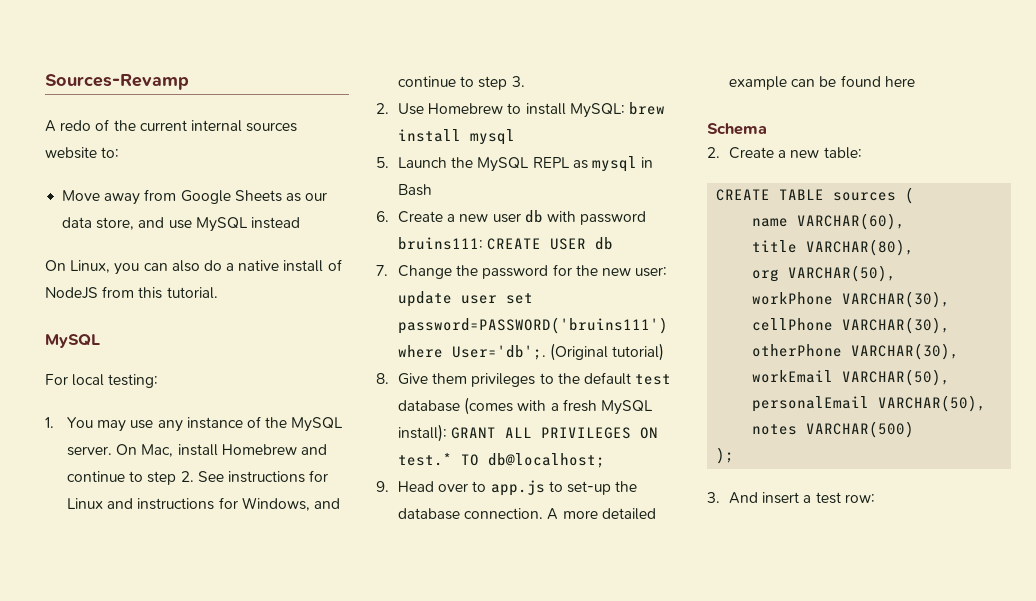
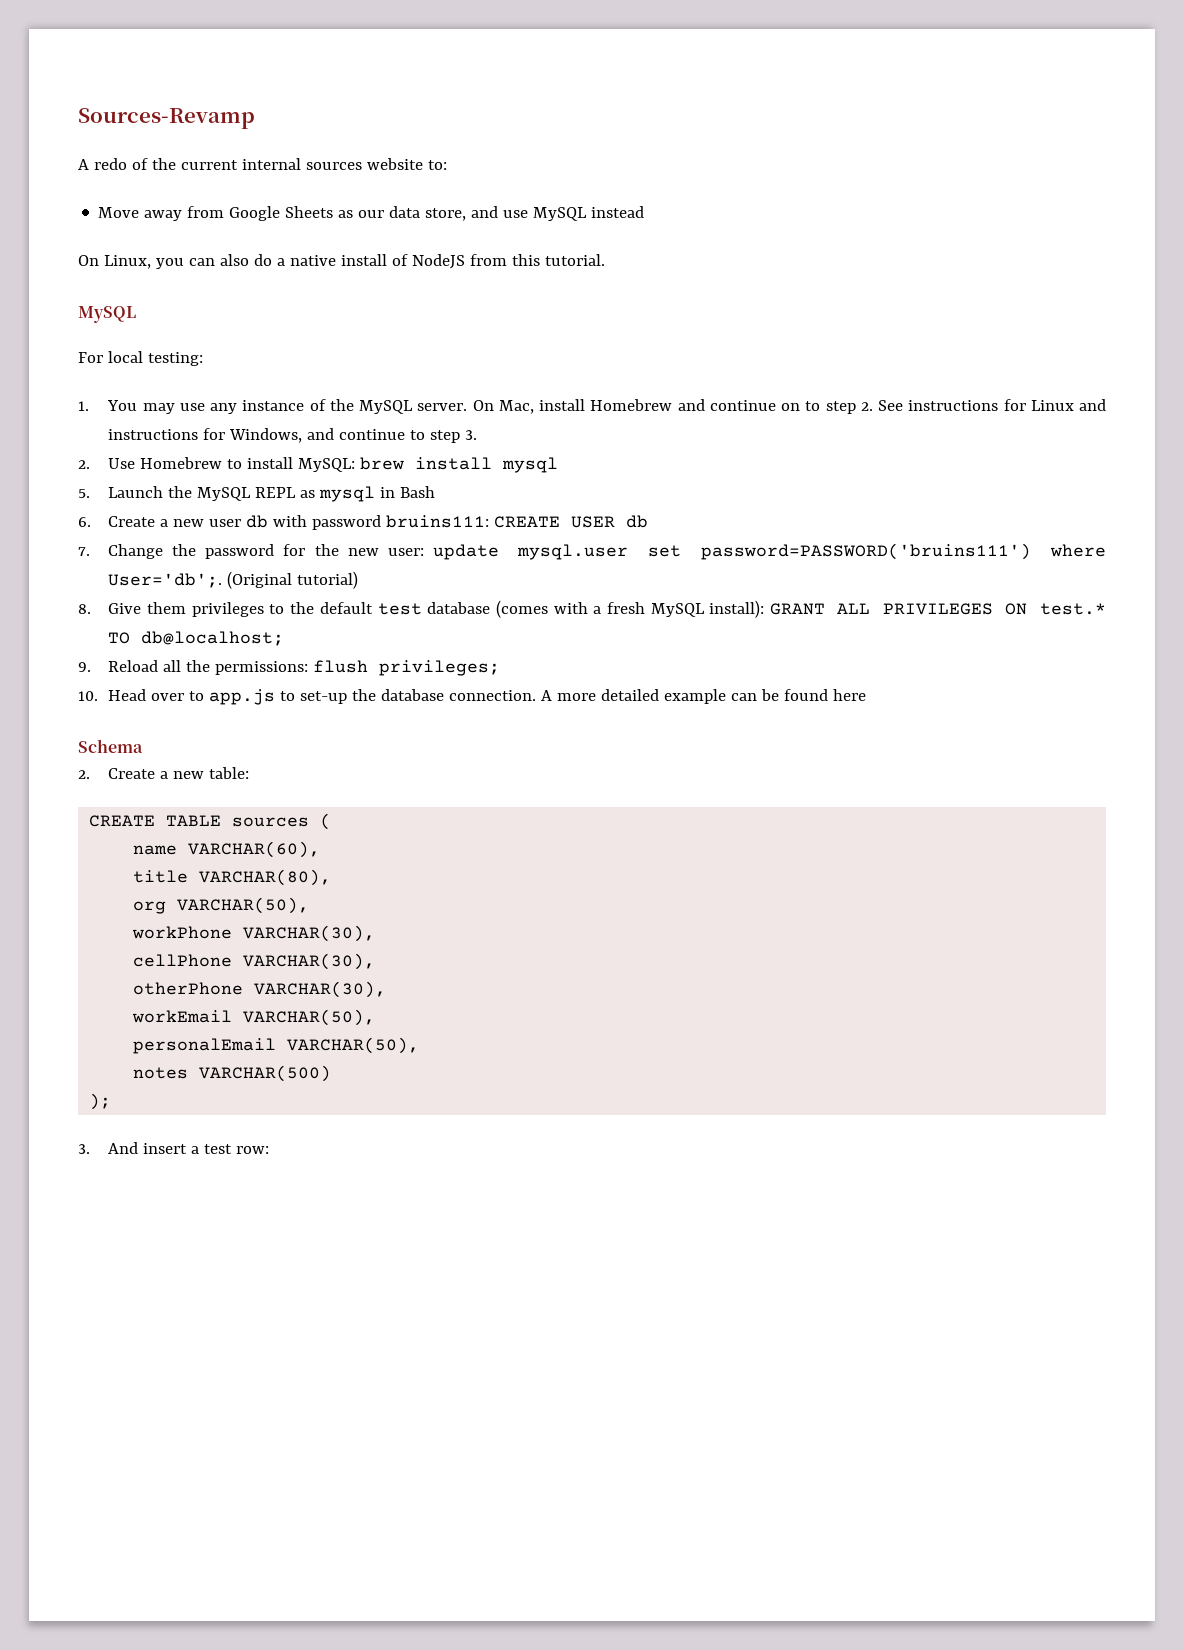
- On Mac, install Homebrew and continue to step 2. See instructions for Linux and instructions for Windows, and continue to step 3.
+ On Mac, install Homebrew and continue on to step 2. See instructions for Linux and instructions for Windows, and continue to step 3.
- 7. Change the password for the new user: update user set password=PASSWORD('bruins111') where User='db';.
+ 7. Change the password for the new user: update mysql.user set password=PASSWORD('bruins111') where User='db';.
- 9. Head over to app.js to set-up the database connection.
+ 9. Reload all the permissions: flush privileges;
+ 10. Head over to app.js to set-up the database connection.

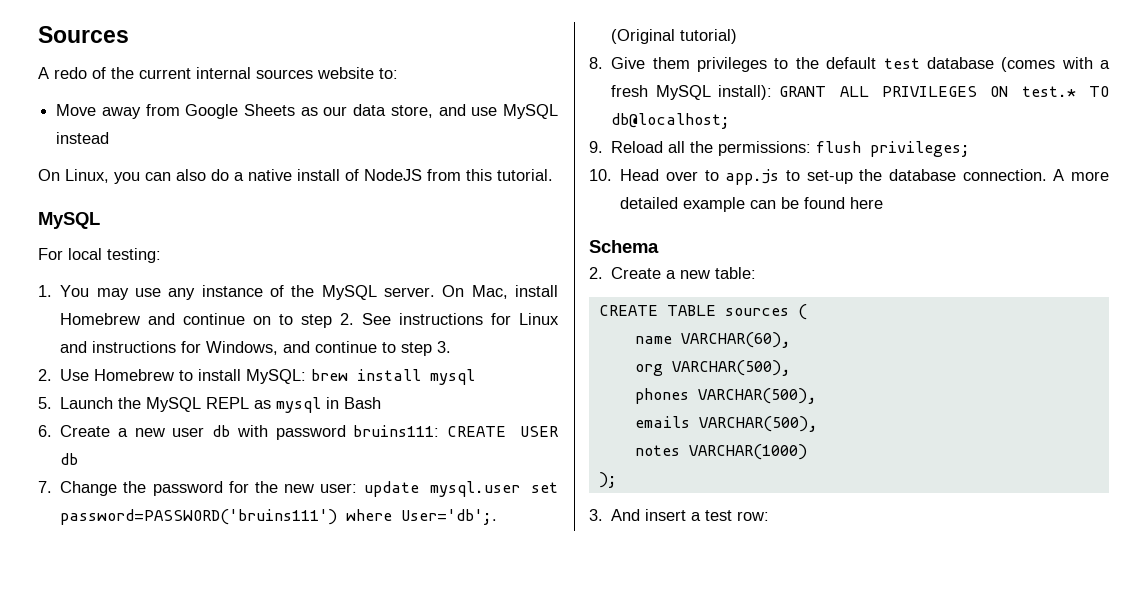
- Sources-Revamp
+ Sources
- title VARCHAR(80),
- org VARCHAR(50),
- workPhone VARCHAR(30),
- cellPhone VARCHAR(30),
- otherPhone VARCHAR(30),
- workEmail VARCHAR(50),
- personalEmail VARCHAR(50),
+ org VARCHAR(500),
+ phones VARCHAR(500),
+ emails VARCHAR(500),
- notes VARCHAR(500)
+ notes VARCHAR(1000)

